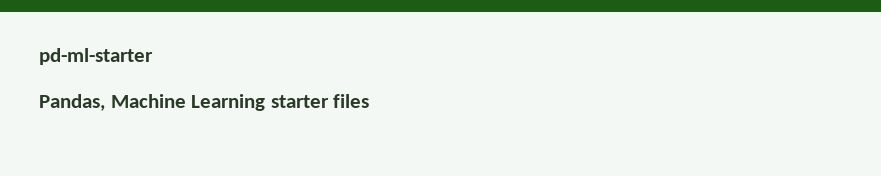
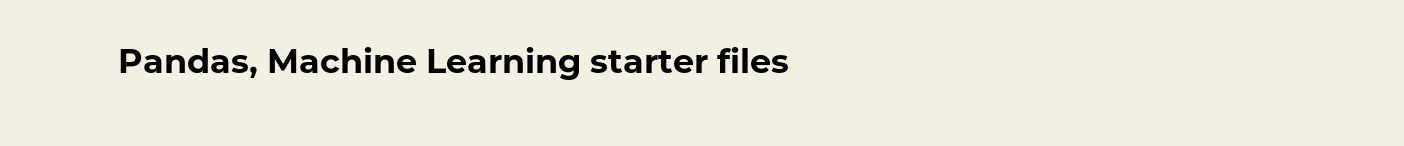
- pd-ml-starter

